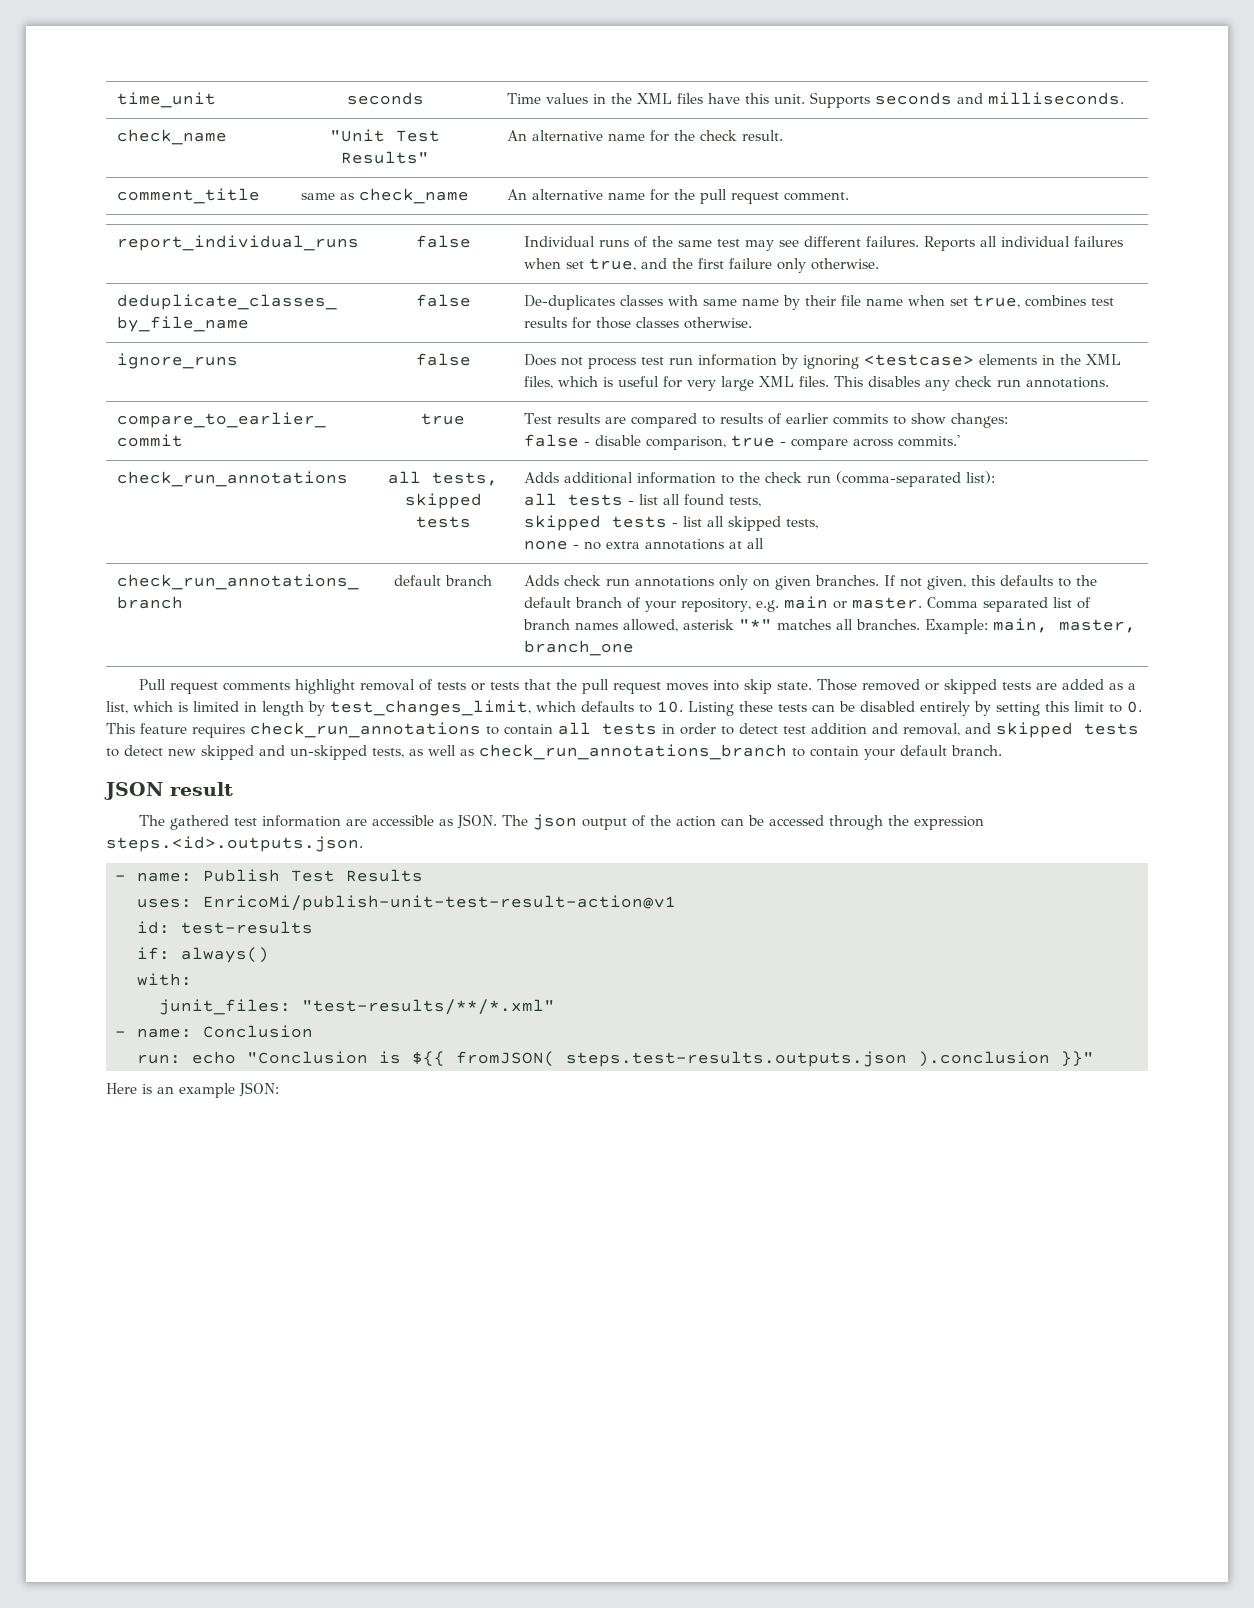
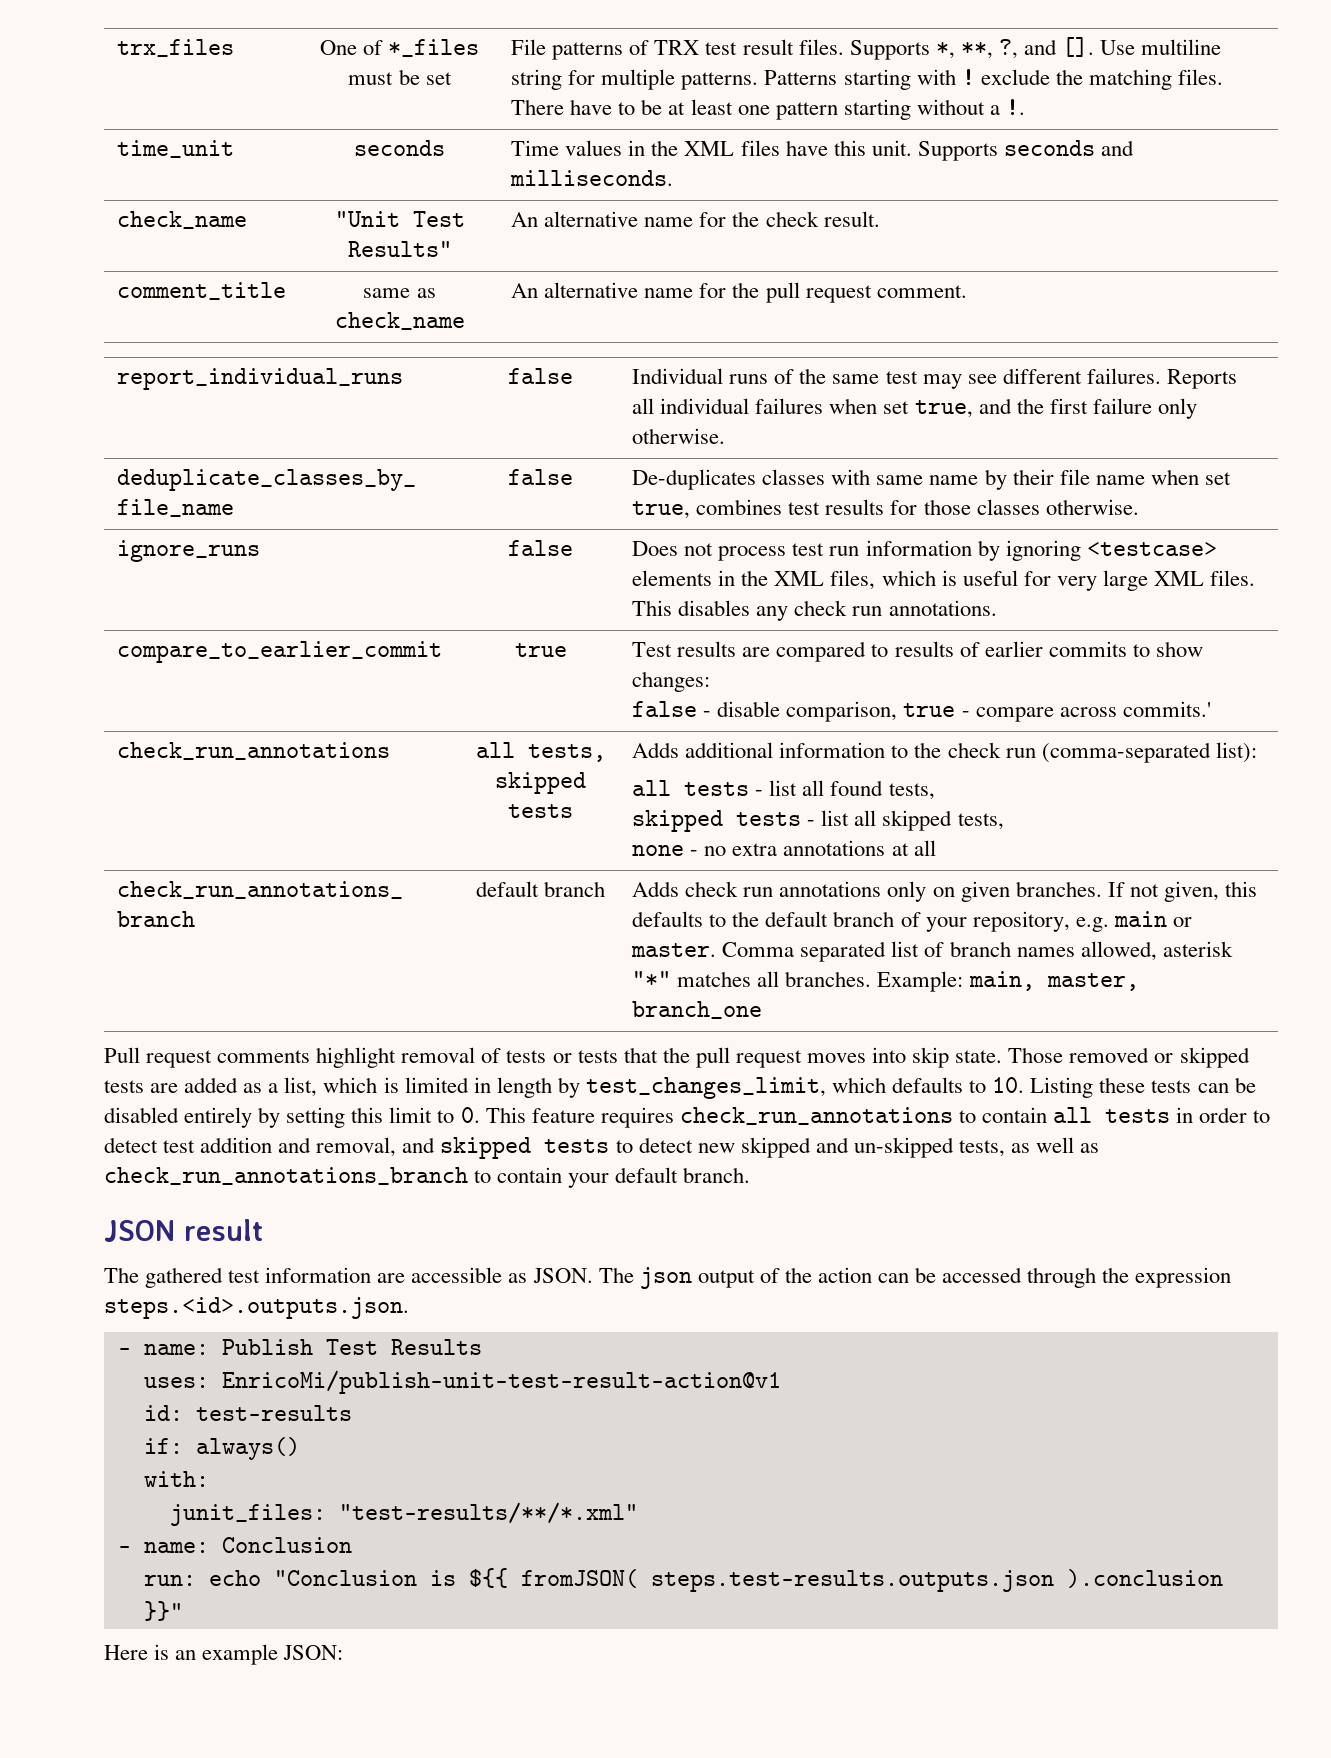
+ trx_files | One of *_files must be set | File patterns of TRX test result files. Supports *, **, ?, and []. Use multiline string for multiple patterns. Patterns starting with ! exclude the matching files. There have to be at least one pattern starting without a !.

